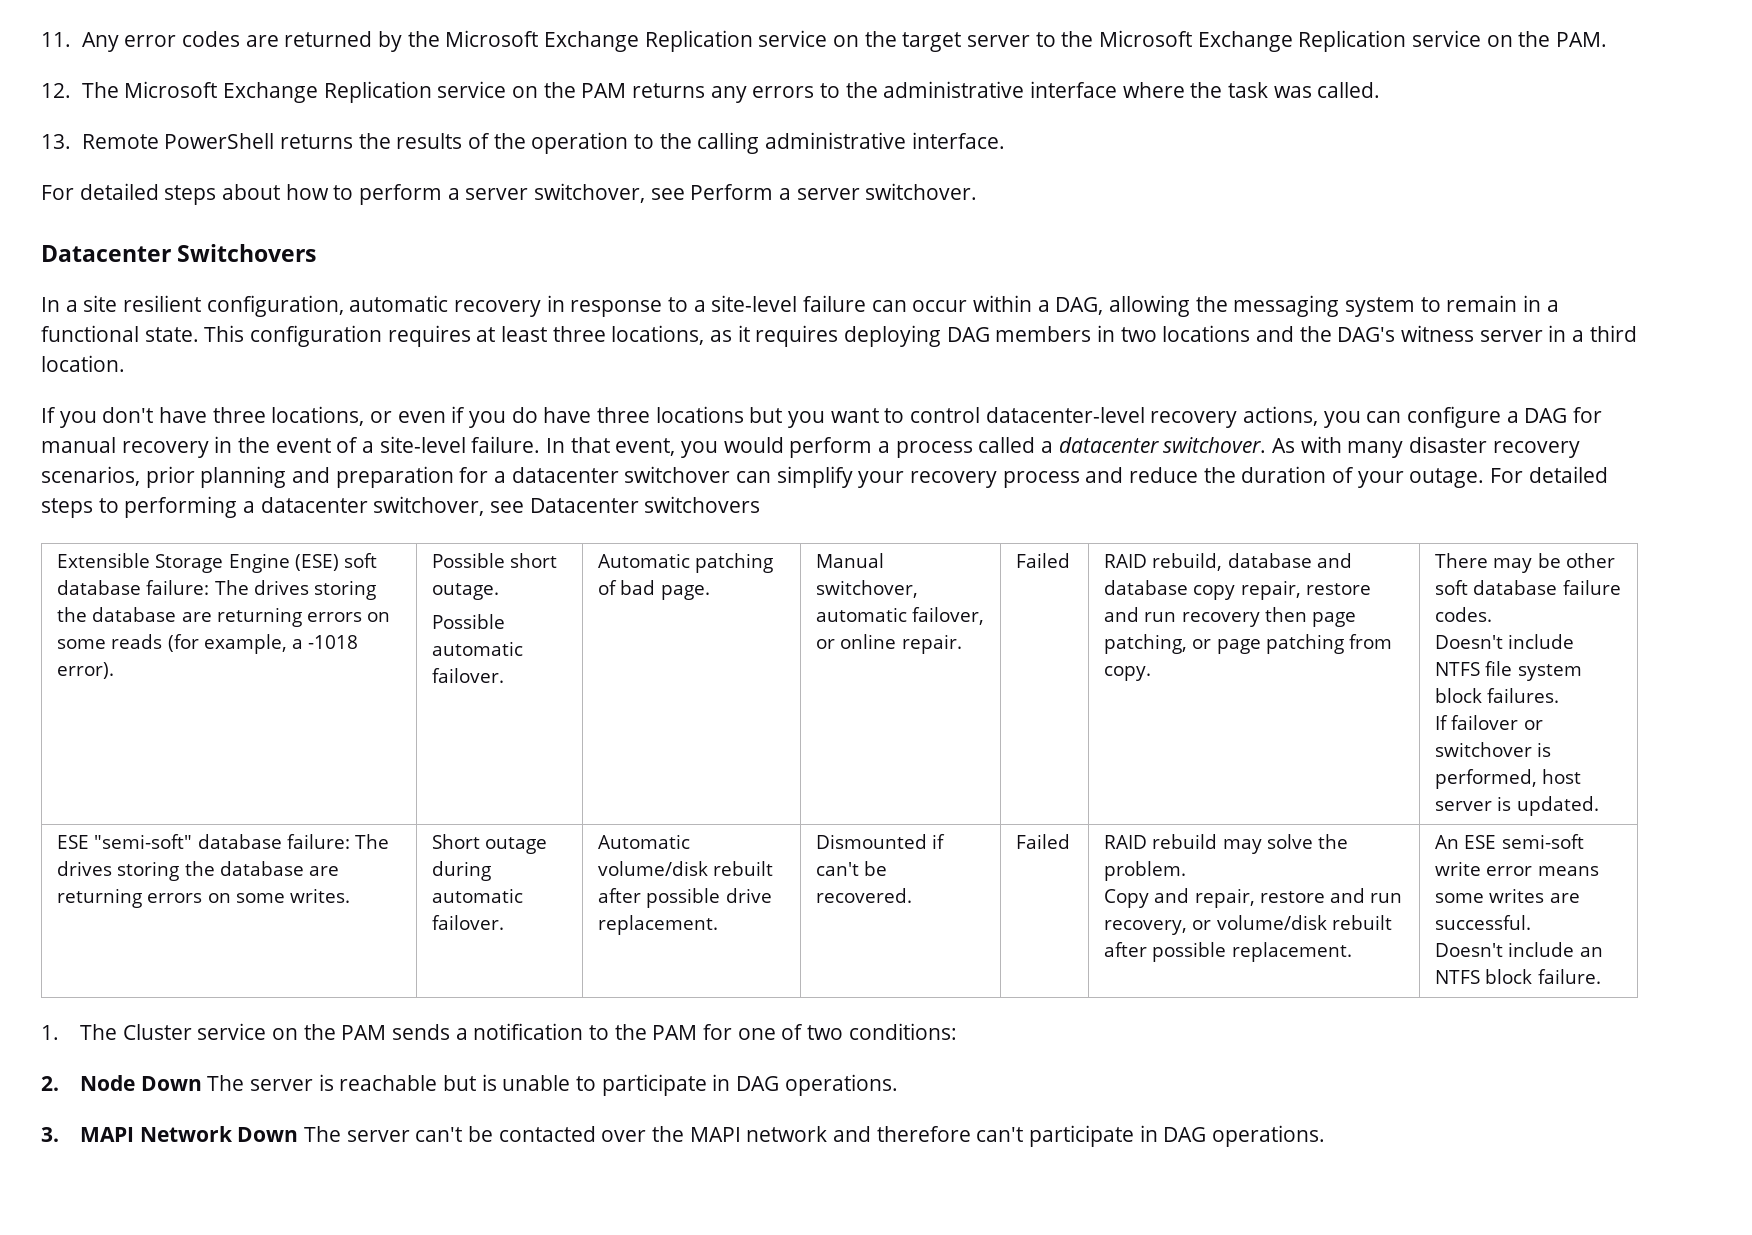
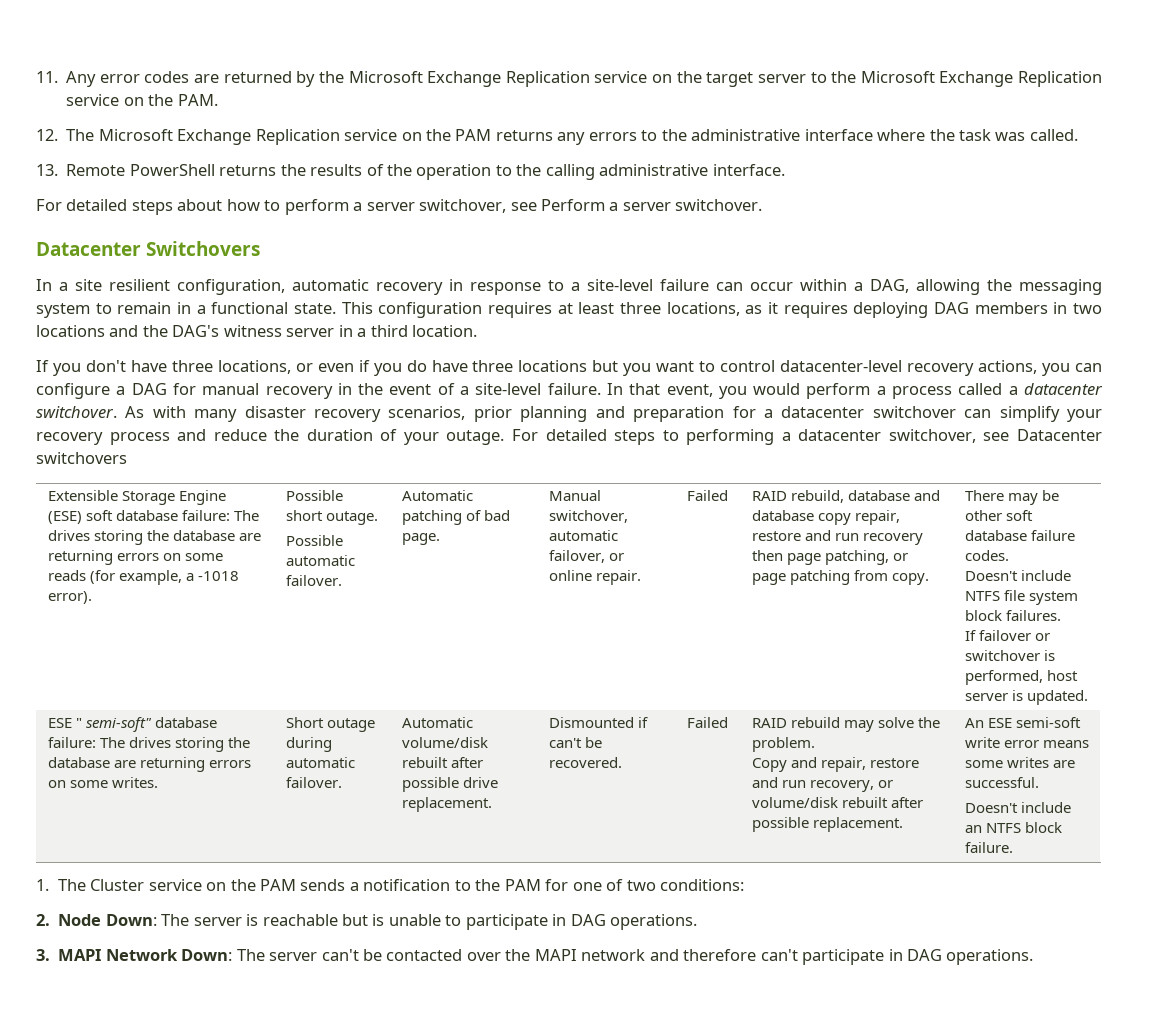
- ESE "semi-soft" database failure: The drives storing the database are returning errors on some writes.
+ ESE " semi-soft" database failure: The drives storing the database are returning errors on some writes.
- 2. Node Down The server is reachable but is unable to participate in DAG operations.
+ 2. Node Down: The server is reachable but is unable to participate in DAG operations.
- 3. MAPI Network Down The server can't be contacted over the MAPI network and therefore can't participate in DAG operations.
+ 3. MAPI Network Down: The server can't be contacted over the MAPI network and therefore can't participate in DAG operations.

